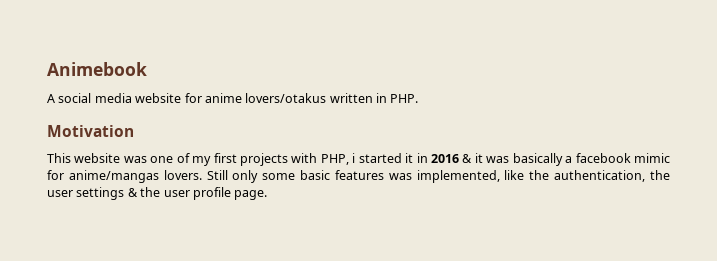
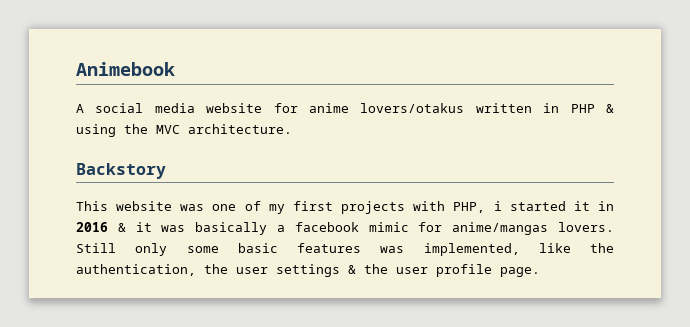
- A social media website for anime lovers/otakus written in PHP.
- Motivation
+ A social media website for anime lovers/otakus written in PHP & using the MVC architecture.
+ Backstory

